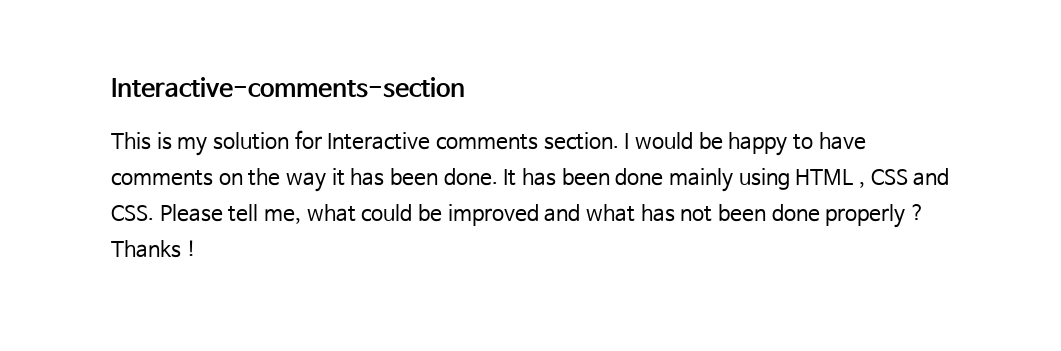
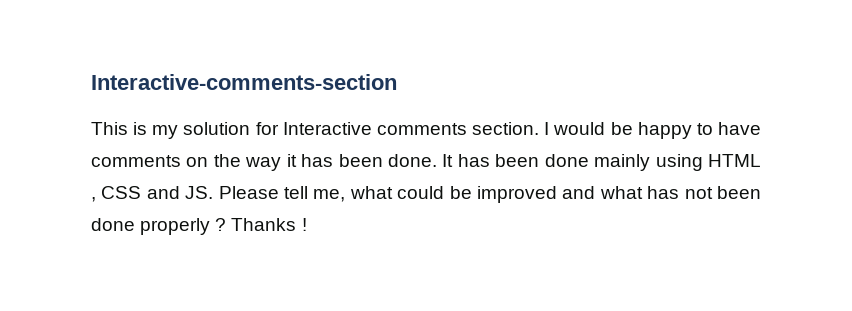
- It has been done mainly using HTML , CSS and CSS. Please tell me, what could be improved and what has not been done properly ?
+ It has been done mainly using HTML , CSS and JS. Please tell me, what could be improved and what has not been done properly ?

